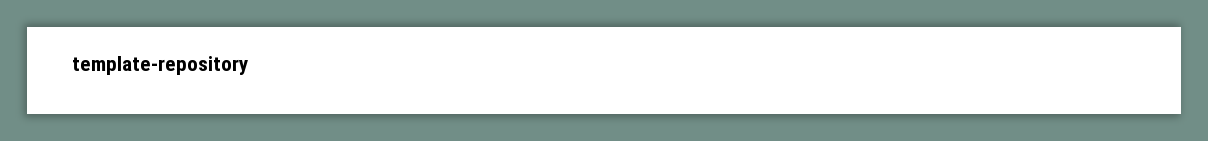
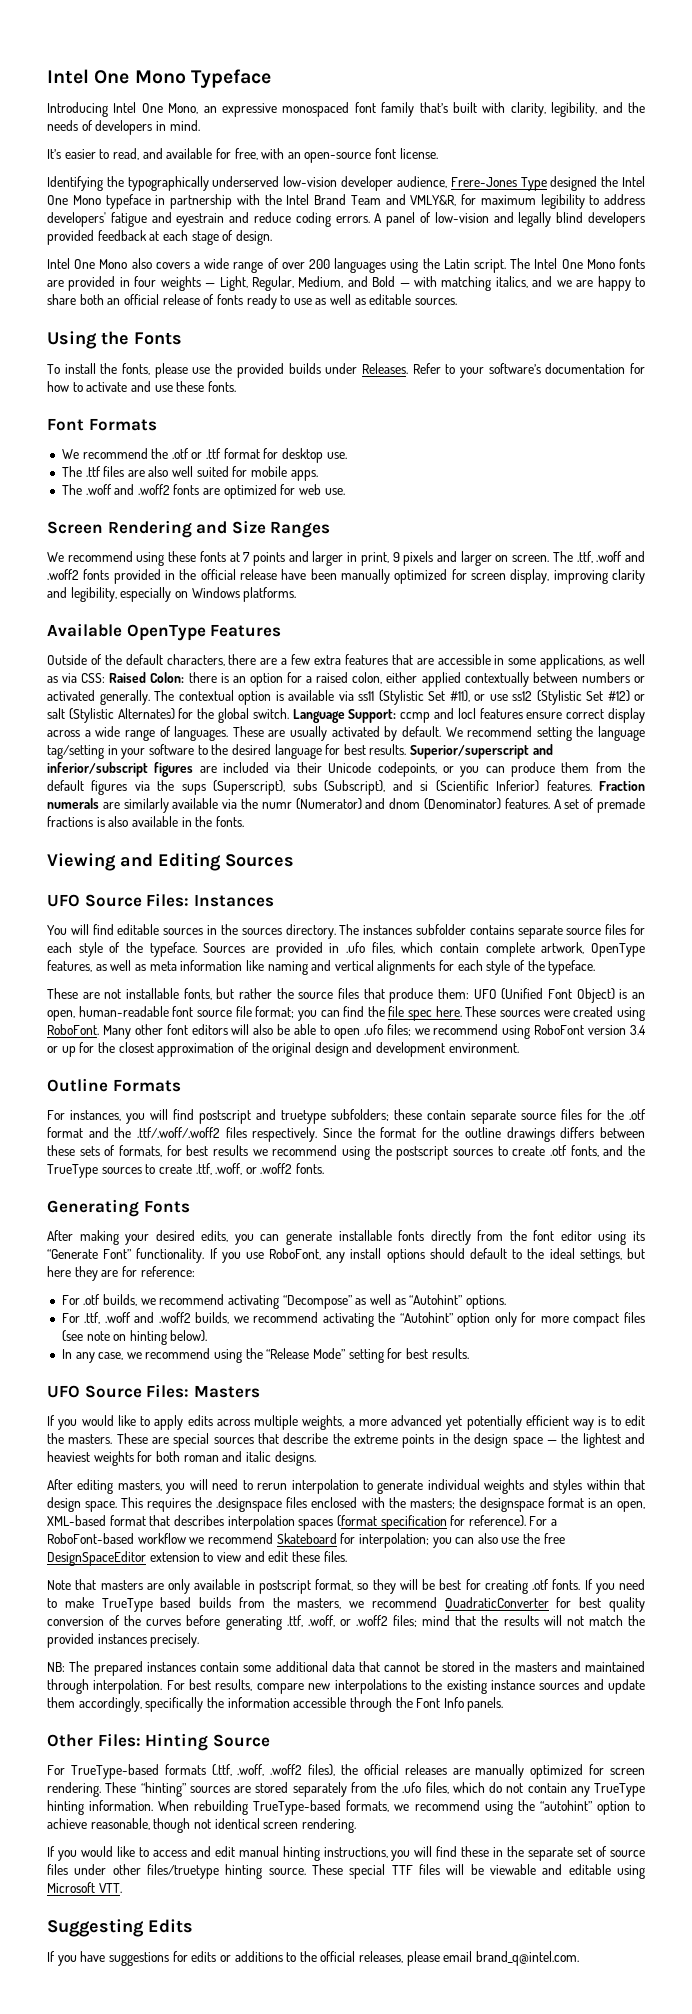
- template-repository
+ Intel One Mono Typeface
+ Introducing Intel One Mono, an expressive monospaced font family that’s built with clarity, legibility, and the needs of developers in mind.
+ It’s easier to read, and available for free, with an open-source font license.
+ Identifying the typographically underserved low-vision developer audience, Frere-Jones Type designed the Intel One Mono typeface in partnership with the Intel Brand Team and VMLY&R, for maximum legibility to address developers' fatigue and eyestrain and reduce coding errors. A panel of low-vision and legally blind developers provided feedback at each stage of design.
+ Intel One Mono also covers a wide range of over 200 languages using the Latin script. The Intel One Mono fonts are provided in four weights — Light, Regular, Medium, and Bold — with matching italics, and we are happy to share both an official release of fonts ready to use as well as editable sources.
+ Using the Fonts
+ To install the fonts, please use the provided builds under Releases. Refer to your software’s documentation for how to activate and use these fonts.
+ Font Formats
+ We recommend the .otf or .ttf format for desktop use.
+ The .ttf files are also well suited for mobile apps.
+ The .woff and .woff2 fonts are optimized for web use.
+ Screen Rendering and Size Ranges
+ We recommend using these fonts at 7 points and larger in print, 9 pixels and larger on screen. The .ttf, .woff and .woff2 fonts provided in the official release have been manually optimized for screen display, improving clarity and legibility, especially on Windows platforms.
+ Available OpenType Features
+ Outside of the default characters, there are a few extra features that are accessible in some applications, as well as via CSS: Raised Colon: there is an option for a raised colon, either applied contextually between numbers or activated generally. The contextual option is available via ss11 (Stylistic Set #11), or use ss12 (Stylistic Set #12) or salt (Stylistic Alternates) for the global switch. Language Support: ccmp and locl features ensure correct display across a wide range of languages. These are usually activated by default. We recommend setting the language tag/setting in your software to the desired language for best results. Superior/superscript and inferior/subscript figures are included via their Unicode codepoints, or you can produce them from the default figures via the sups (Superscript), subs (Subscript), and si (Scientific Inferior) features. Fraction numerals are similarly available via the numr (Numerator) and dnom (Denominator) features. A set of premade fractions is also available in the fonts.
+ Viewing and Editing Sources
+ UFO Source Files: Instances
+ You will find editable sources in the sources directory. The instances subfolder contains separate source files for each style of the typeface. Sources are provided in .ufo files, which contain complete artwork, OpenType features, as well as meta information like naming and vertical alignments for each style of the typeface.
+ These are not installable fonts, but rather the source files that produce them: UFO (Unified Font Object) is an open, human-readable font source file format; you can find the file spec here. These sources were created using RoboFont. Many other font editors will also be able to open .ufo files; we recommend using RoboFont version 3.4 or up for the closest approximation of the original design and development environment.
+ Outline Formats
+ For instances, you will find postscript and truetype subfolders; these contain separate source files for the .otf format and the .ttf/.woff/.woff2 files respectively. Since the format for the outline drawings differs between these sets of formats, for best results we recommend using the postscript sources to create .otf fonts, and the TrueType sources to create .ttf, .woff, or .woff2 fonts.
+ Generating Fonts
+ After making your desired edits, you can generate installable fonts directly from the font editor using its “Generate Font” functionality. If you use RoboFont, any install options should default to the ideal settings, but here they are for reference:
+ For .otf builds, we recommend activating “Decompose” as well as “Autohint” options.
+ For .ttf, .woff and .woff2 builds, we recommend activating the “Autohint” option only for more compact files (see note on hinting below).
+ In any case, we recommend using the “Release Mode” setting for best results.
+ UFO Source Files: Masters
+ If you would like to apply edits across multiple weights, a more advanced yet potentially efficient way is to edit the masters. These are special sources that describe the extreme points in the design space — the lightest and heaviest weights for both roman and italic designs.
+ After editing masters, you will need to rerun interpolation to generate individual weights and styles within that design space. This requires the .designspace files enclosed with the masters; the designspace format is an open, XML-based format that describes interpolation spaces (format specification for reference). For a RoboFont-based workflow we recommend Skateboard for interpolation; you can also use the free DesignSpaceEditor extension to view and edit these files.
+ Note that masters are only available in postscript format, so they will be best for creating .otf fonts. If you need to make TrueType based builds from the masters, we recommend QuadraticConverter for best quality conversion of the curves before generating .ttf, .woff, or .woff2 files; mind that the results will not match the provided instances precisely.
+ NB: The prepared instances contain some additional data that cannot be stored in the masters and maintained through interpolation. For best results, compare new interpolations to the existing instance sources and update them accordingly, specifically the information accessible through the Font Info panels.
+ Other Files: Hinting Source
+ For TrueType-based formats (.ttf, .woff, .woff2 files), the official releases are manually optimized for screen rendering. These “hinting” sources are stored separately from the .ufo files, which do not contain any TrueType hinting information. When rebuilding TrueType-based formats, we recommend using the “autohint” option to achieve reasonable, though not identical screen rendering.
+ If you would like to access and edit manual hinting instructions, you will find these in the separate set of source files under other files/truetype hinting source. These special TTF files will be viewable and editable using Microsoft VTT.
+ Suggesting Edits
+ If you have suggestions for edits or additions to the official releases, please email brand_q@intel.com.

